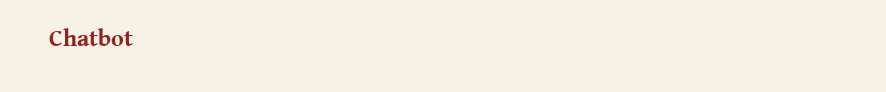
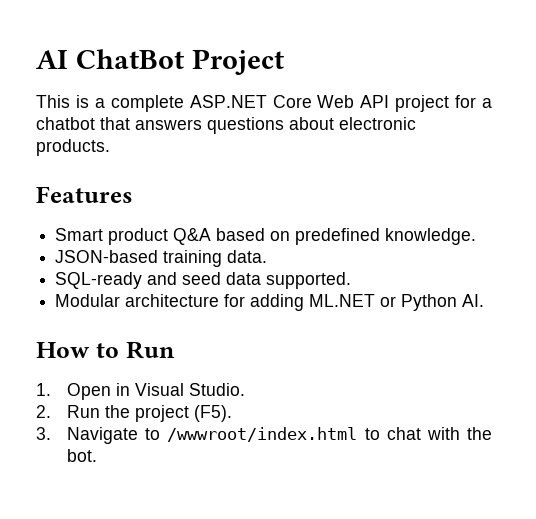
- Chatbot
+ AI ChatBot Project
+ This is a complete ASP.NET Core Web API project for a chatbot that answers questions about electronic products.
+ Features
+ Smart product Q&A based on predefined knowledge.
+ JSON-based training data.
+ SQL-ready and seed data supported.
+ Modular architecture for adding ML.NET or Python AI.
+ How to Run
+ 1. Open in Visual Studio.
+ 2. Run the project (F5).
+ 3. Navigate to /wwwroot/index.html to chat with the bot.

